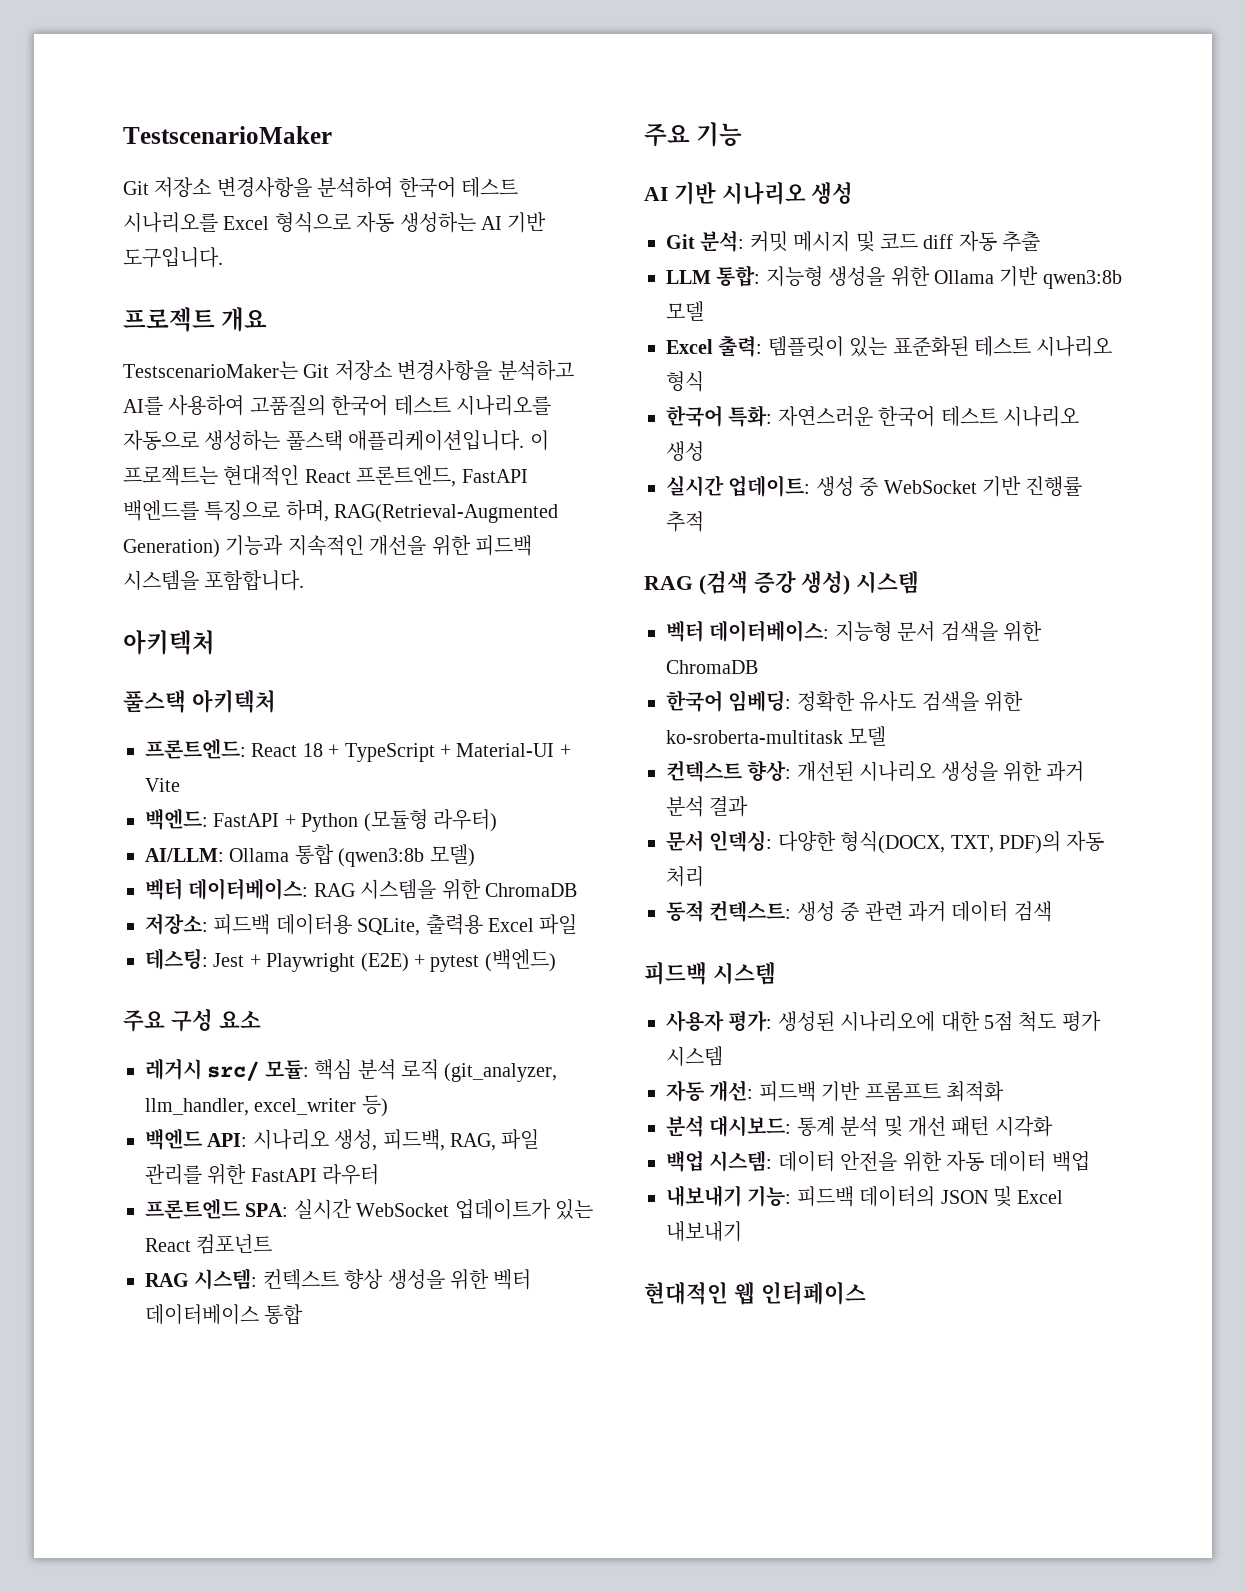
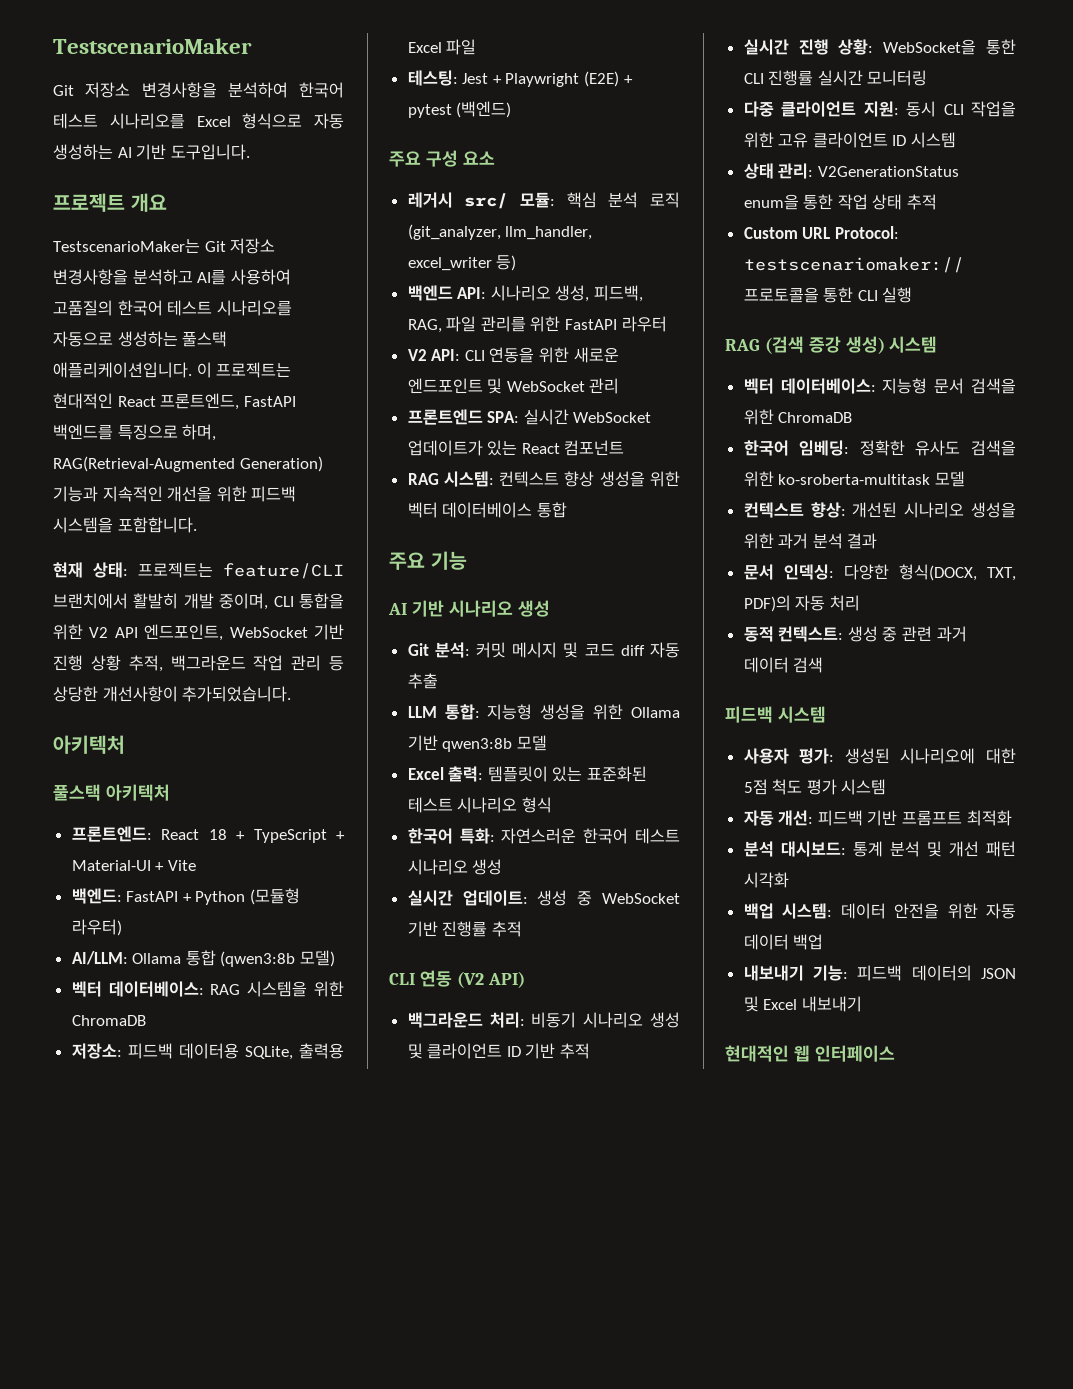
+ 현재 상태: 프로젝트는 feature/CLI 브랜치에서 활발히 개발 중이며, CLI 통합을 위한 V2 API 엔드포인트, WebSocket 기반 진행 상황 추적, 백그라운드 작업 관리 등 상당한 개선사항이 추가되었습니다.
+ V2 API: CLI 연동을 위한 새로운 엔드포인트 및 WebSocket 관리
+ CLI 연동 (V2 API)
+ 백그라운드 처리: 비동기 시나리오 생성 및 클라이언트 ID 기반 추적
+ 실시간 진행 상황: WebSocket을 통한 CLI 진행률 실시간 모니터링
+ 다중 클라이언트 지원: 동시 CLI 작업을 위한 고유 클라이언트 ID 시스템
+ 상태 관리: V2GenerationStatus enum을 통한 작업 상태 추적
+ Custom URL Protocol: testscenariomaker:// 프로토콜을 통한 CLI 실행

